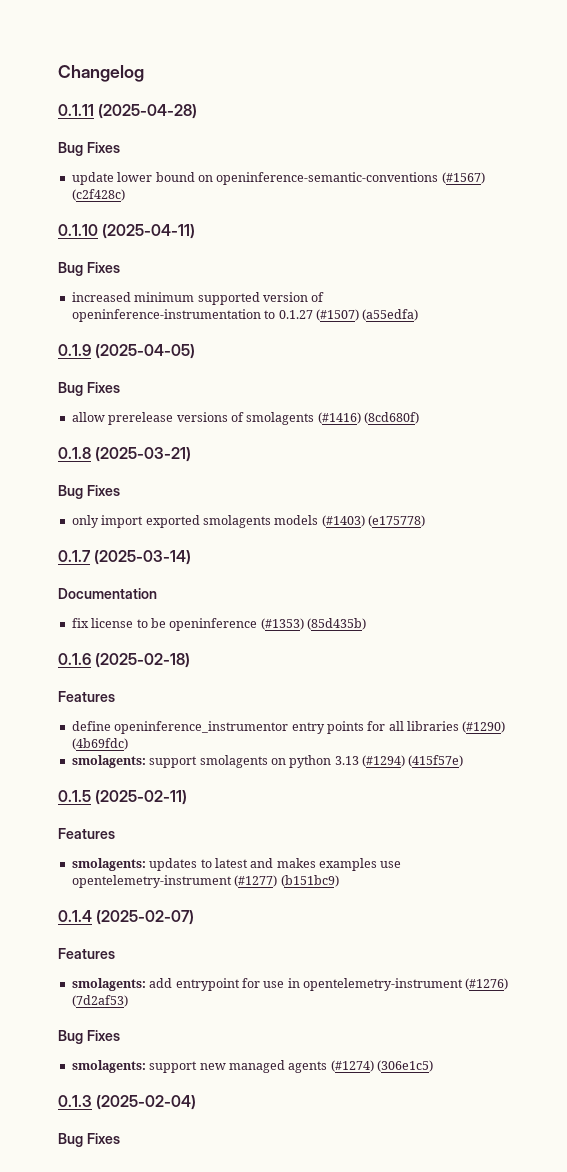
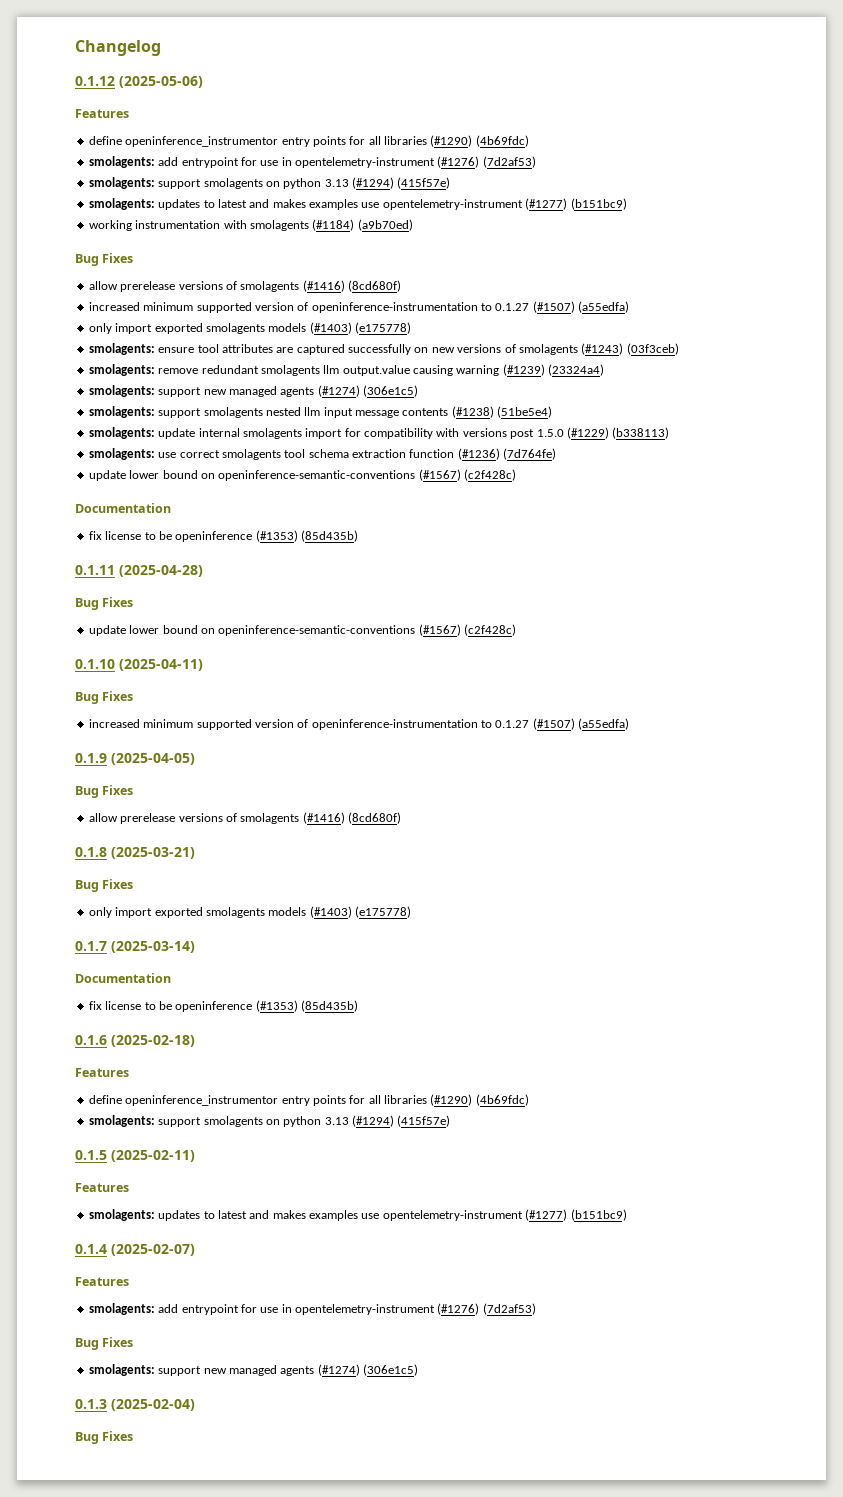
+ 0.1.12 (2025-05-06)
+ Features
+ define openinference_instrumentor entry points for all libraries (#1290) (4b69fdc)
+ smolagents: add entrypoint for use in opentelemetry-instrument (#1276) (7d2af53)
+ smolagents: support smolagents on python 3.13 (#1294) (415f57e)
+ smolagents: updates to latest and makes examples use opentelemetry-instrument (#1277) (b151bc9)
+ working instrumentation with smolagents (#1184) (a9b70ed)
+ Bug Fixes
+ allow prerelease versions of smolagents (#1416) (8cd680f)
+ increased minimum supported version of openinference-instrumentation to 0.1.27 (#1507) (a55edfa)
+ only import exported smolagents models (#1403) (e175778)
+ smolagents: ensure tool attributes are captured successfully on new versions of smolagents (#1243) (03f3ceb)
+ smolagents: remove redundant smolagents llm output.value causing warning (#1239) (23324a4)
+ smolagents: support new managed agents (#1274) (306e1c5)
+ smolagents: support smolagents nested llm input message contents (#1238) (51be5e4)
+ smolagents: update internal smolagents import for compatibility with versions post 1.5.0 (#1229) (b338113)
+ smolagents: use correct smolagents tool schema extraction function (#1236) (7d764fe)
+ update lower bound on openinference-semantic-conventions (#1567) (c2f428c)
+ Documentation
+ fix license to be openinference (#1353) (85d435b)

